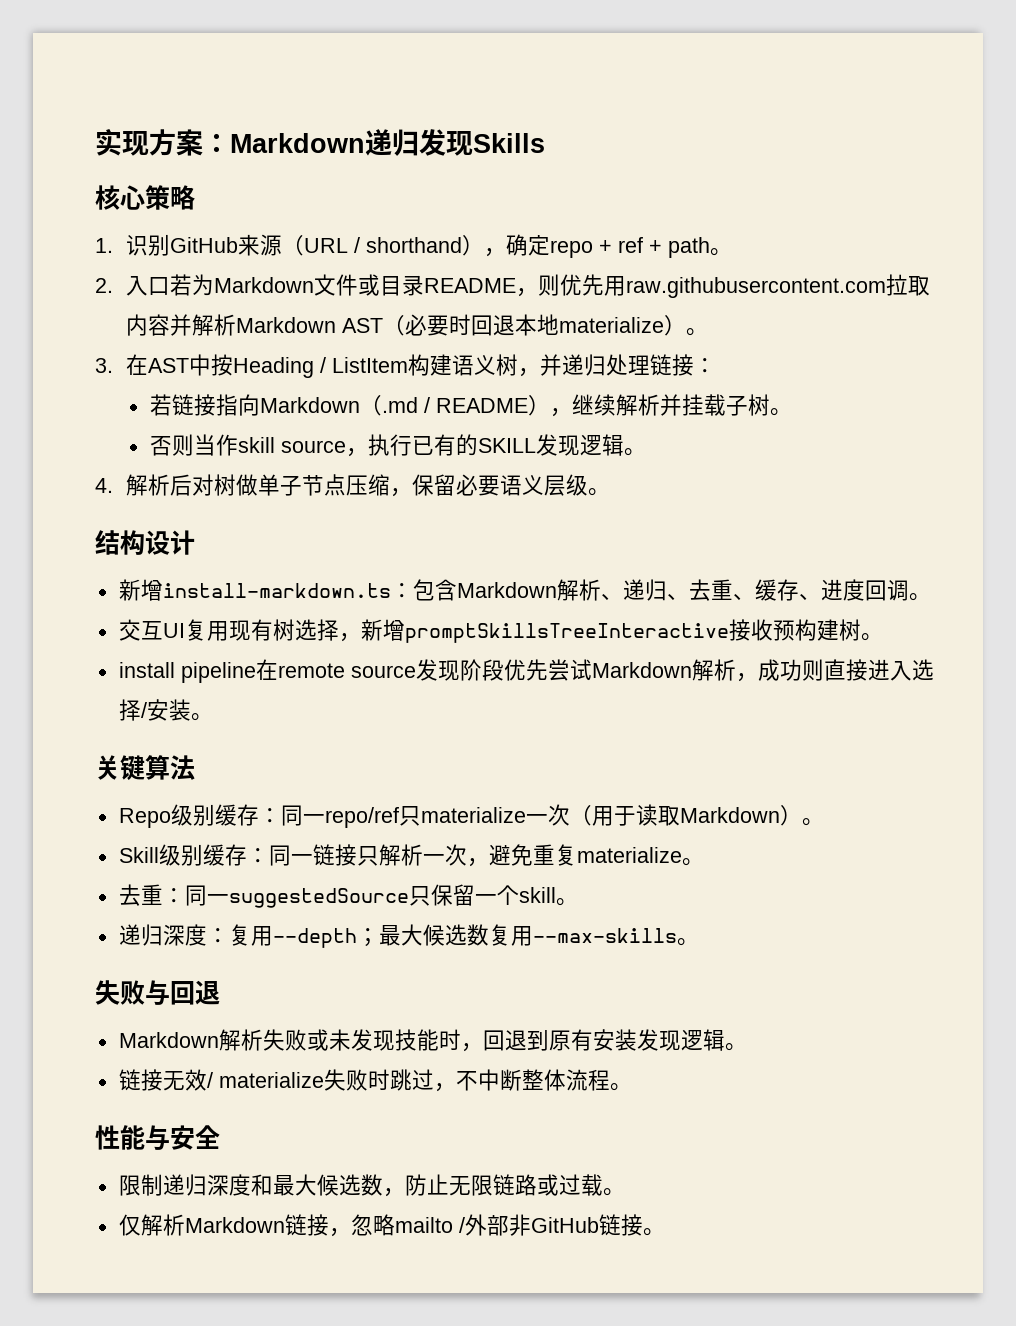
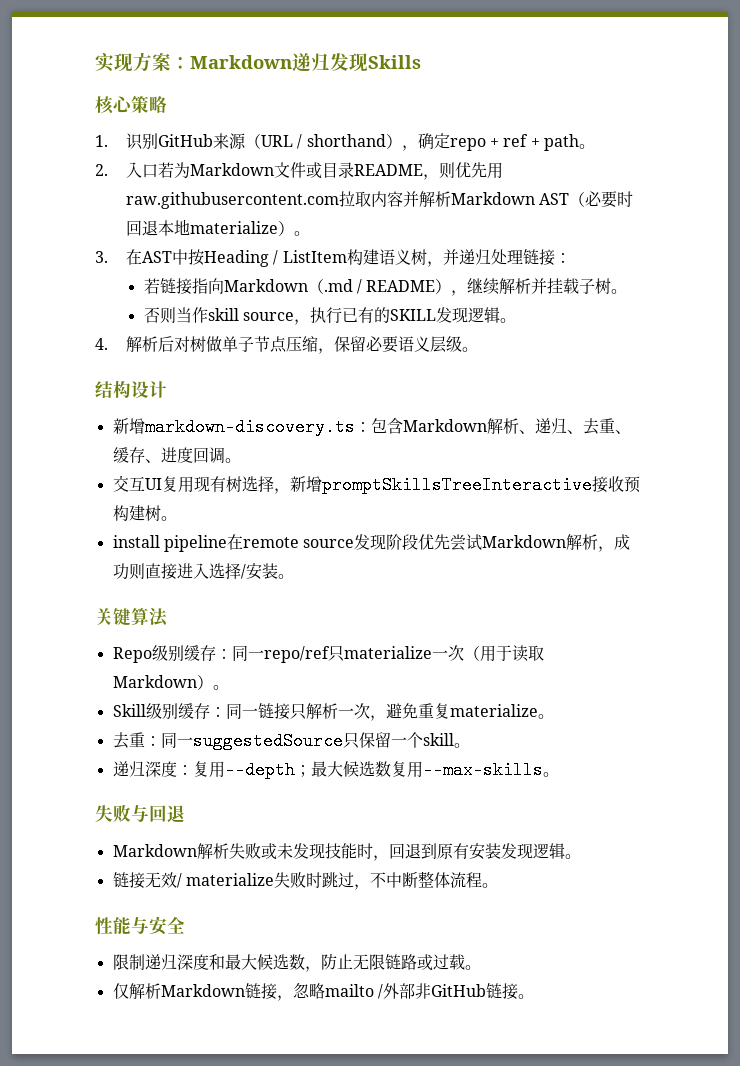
- 新增install-markdown.ts：包含Markdown解析、递归、去重、缓存、进度回调。
+ 新增markdown-discovery.ts：包含Markdown解析、递归、去重、缓存、进度回调。

